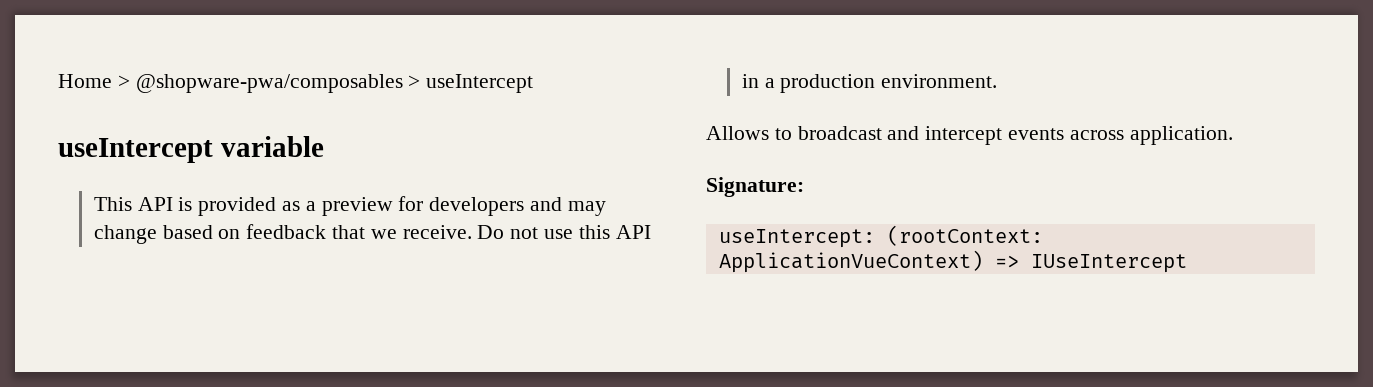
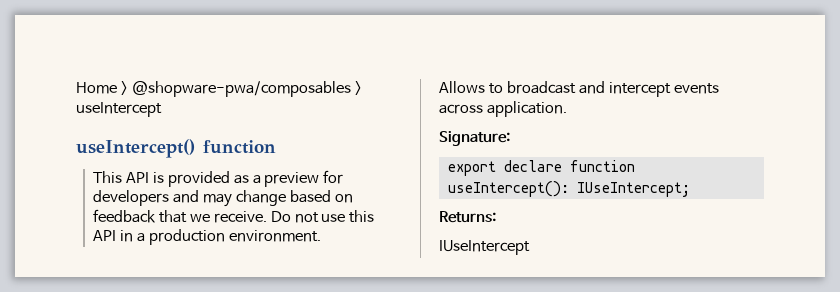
- useIntercept variable
+ useIntercept() function
- useIntercept: (rootContext: ApplicationVueContext) => IUseIntercept
+ export declare function useIntercept(): IUseIntercept;
+ Returns:
+ IUseIntercept

